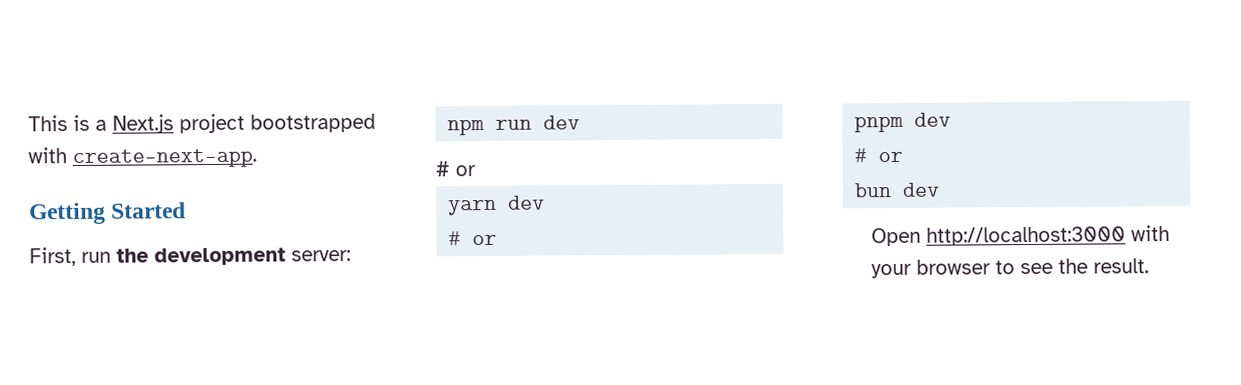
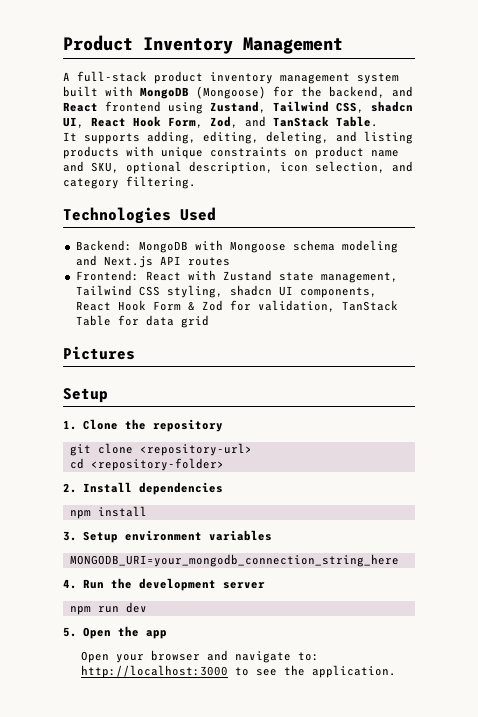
- This is a Next.js project bootstrapped with create-next-app.
- Getting Started
- First, run the development server:
+ Product Inventory Management
+ A full-stack product inventory management system built with MongoDB (Mongoose) for the backend, and React frontend using Zustand, Tailwind CSS, shadcn UI, React Hook Form, Zod, and TanStack Table.
+ It supports adding, editing, deleting, and listing products with unique constraints on product name and SKU, optional description, icon selection, and category filtering.
+ Technologies Used
+ Backend: MongoDB with Mongoose schema modeling and Next.js API routes
+ Frontend: React with Zustand state management, Tailwind CSS styling, shadcn UI components, React Hook Form & Zod for validation, TanStack Table for data grid
+ Pictures
+ Setup
+ 1. Clone the repository
+ git clone <repository-url>
+ cd <repository-folder>
+ 2. Install dependencies
+ npm install
+ 3. Setup environment variables
+ MONGODB_URI=your_mongodb_connection_string_here
+ 4. Run the development server
  npm run dev
- # or
- yarn dev
- # or
- pnpm dev
- # or
- bun dev
- Open http://localhost:3000 with your browser to see the result.
+ 5. Open the app
+ Open your browser and navigate to: http://localhost:3000 to see the application.

